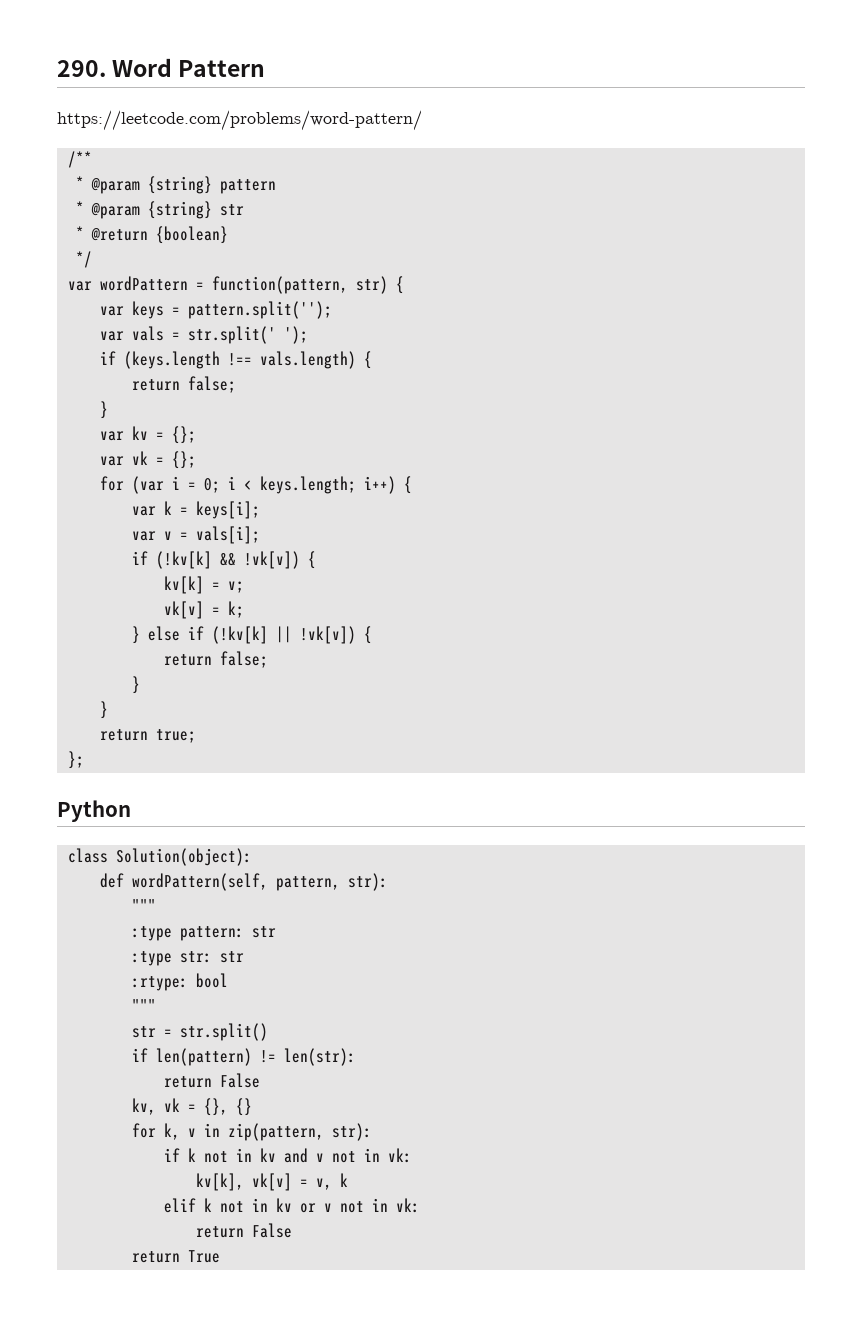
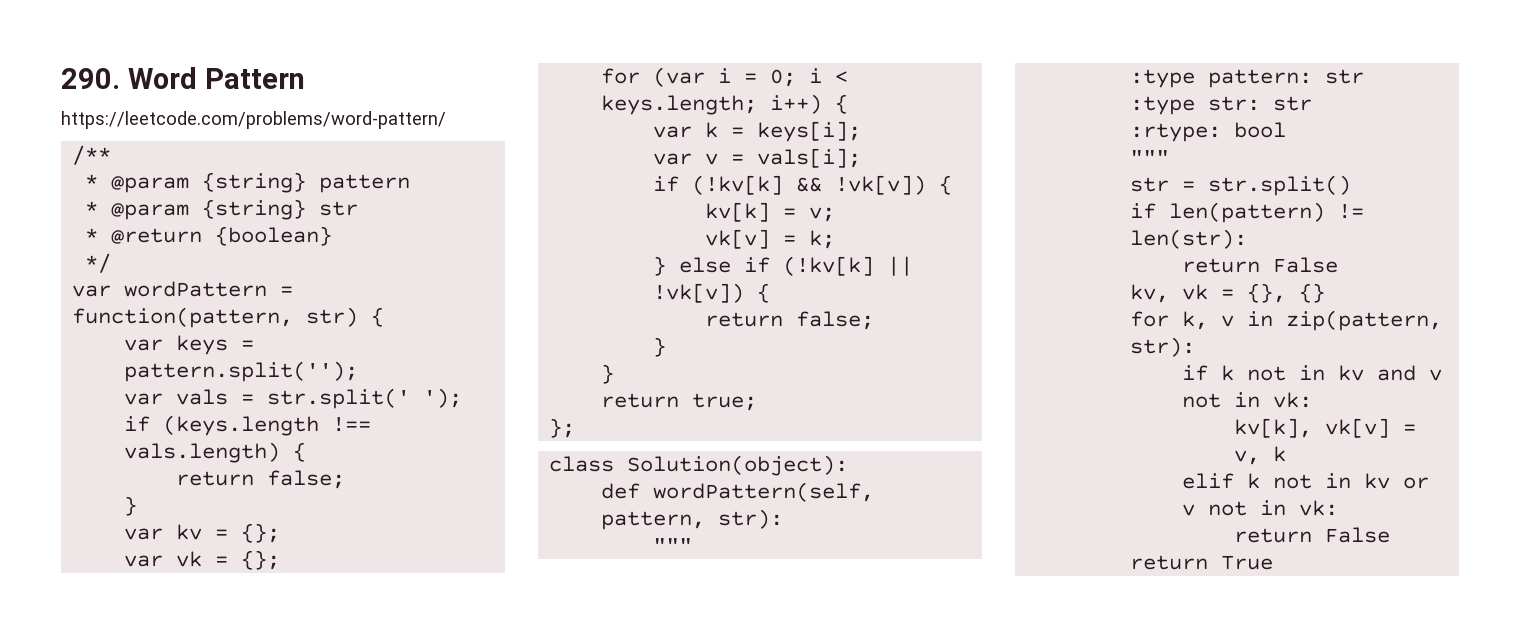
- Python

